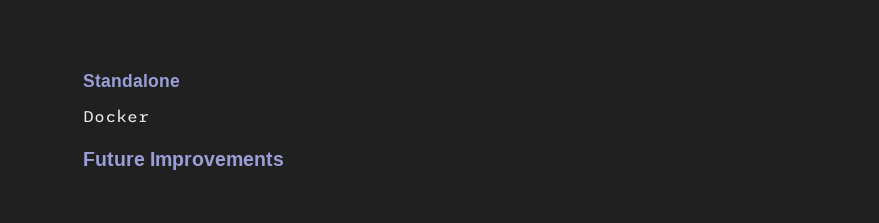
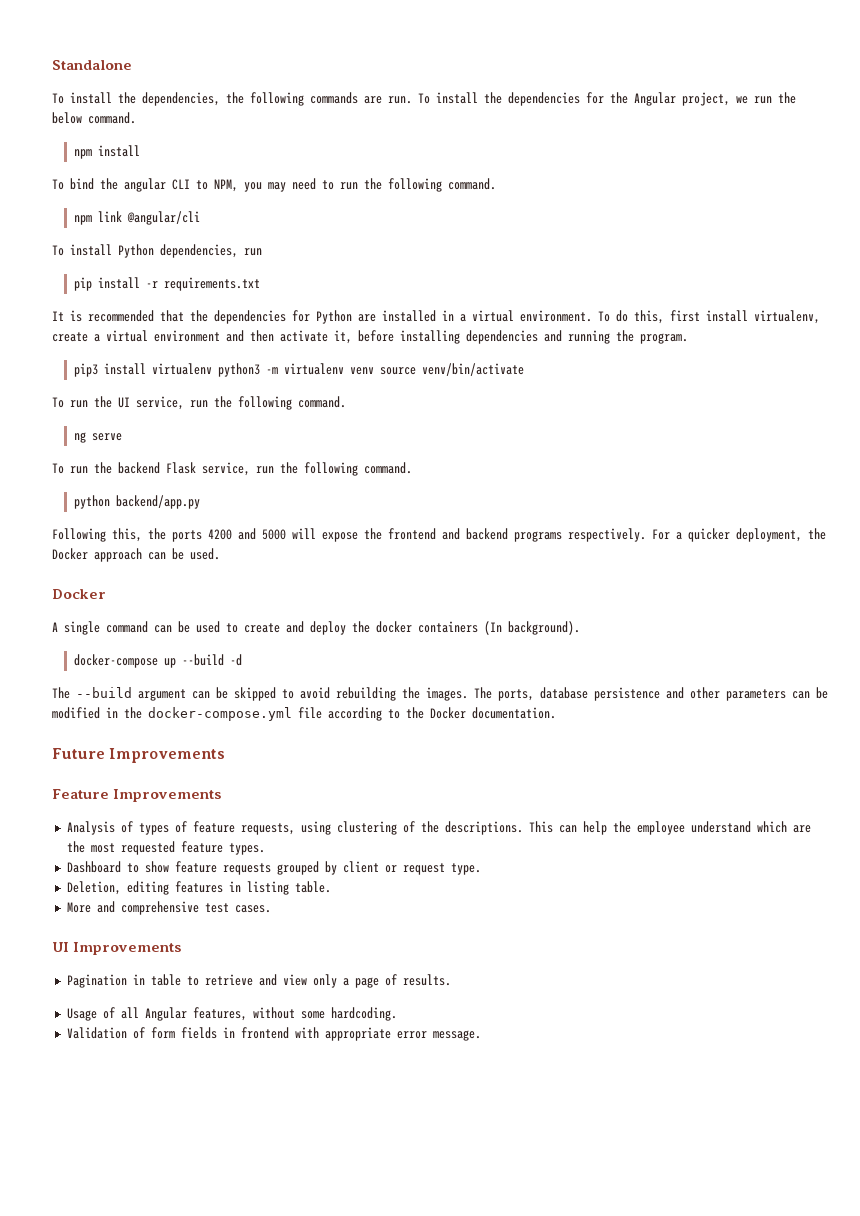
+ To install the dependencies, the following commands are run. To install the dependencies for the Angular project, we run the below command.
+ npm install
+ To bind the angular CLI to NPM, you may need to run the following command.
+ npm link @angular/cli
+ To install Python dependencies, run
+ pip install -r requirements.txt
+ It is recommended that the dependencies for Python are installed in a virtual environment. To do this, first install virtualenv, create a virtual environment and then activate it, before installing dependencies and running the program.
+ pip3 install virtualenv python3 -m virtualenv venv source venv/bin/activate
+ To run the UI service, run the following command.
+ ng serve
+ To run the backend Flask service, run the following command.
+ python backend/app.py
+ Following this, the ports 4200 and 5000 will expose the frontend and backend programs respectively. For a quicker deployment, the Docker approach can be used.
  Docker
+ A single command can be used to create and deploy the docker containers (In background).
+ docker-compose up --build -d
+ The --build argument can be skipped to avoid rebuilding the images. The ports, database persistence and other parameters can be modified in the docker-compose.yml file according to the Docker documentation.
  Future Improvements
+ Feature Improvements
+ Analysis of types of feature requests, using clustering of the descriptions. This can help the employee understand which are the most requested feature types.
+ Dashboard to show feature requests grouped by client or request type.
+ Deletion, editing features in listing table.
+ More and comprehensive test cases.
+ UI Improvements
+ Pagination in table to retrieve and view only a page of results.
+ Usage of all Angular features, without some hardcoding.
+ Validation of form fields in frontend with appropriate error message.

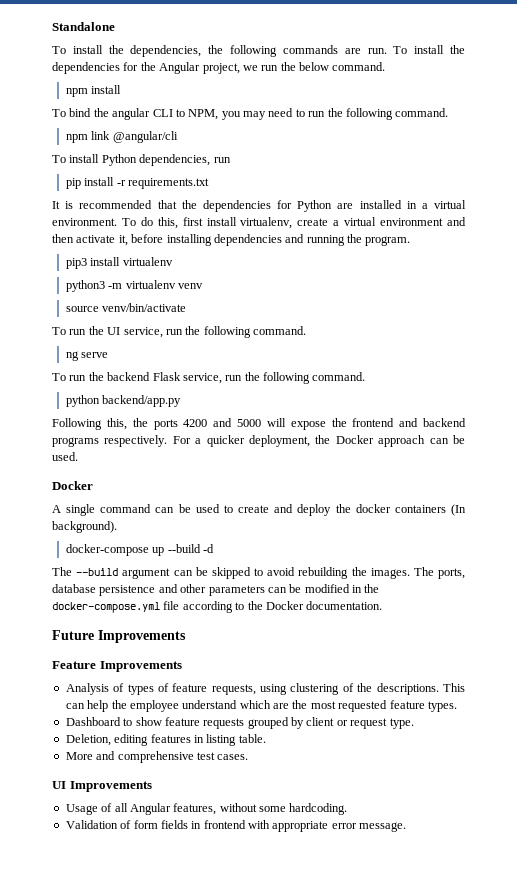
- pip3 install virtualenv python3 -m virtualenv venv source venv/bin/activate
+ pip3 install virtualenv
+ python3 -m virtualenv venv
+ source venv/bin/activate
- Pagination in table to retrieve and view only a page of results.

